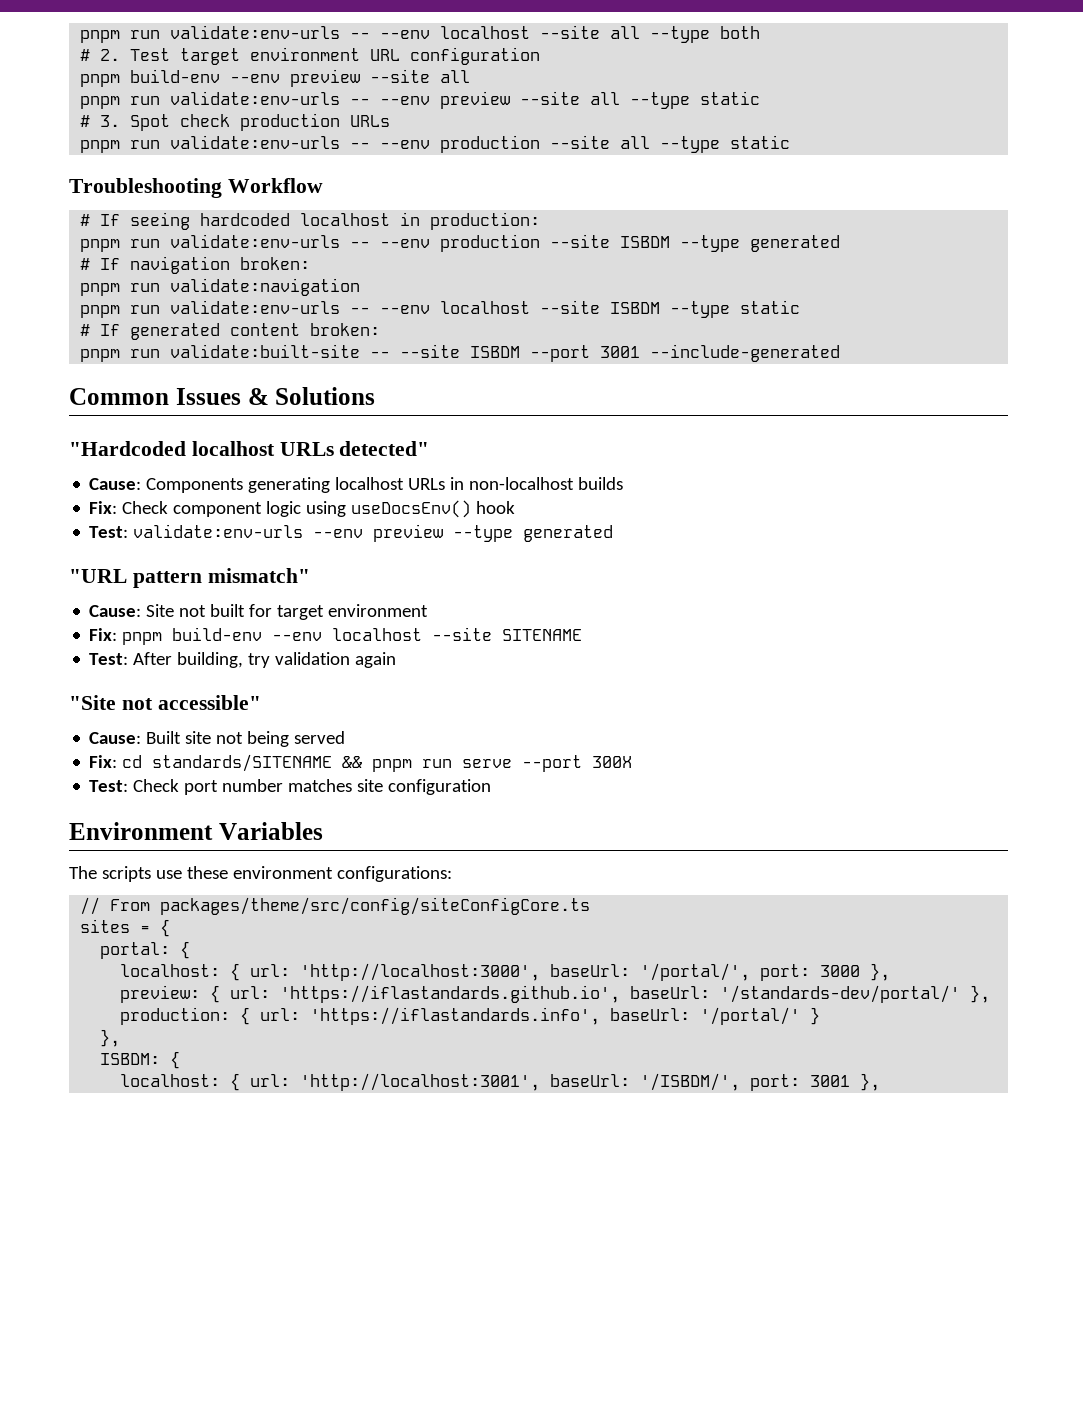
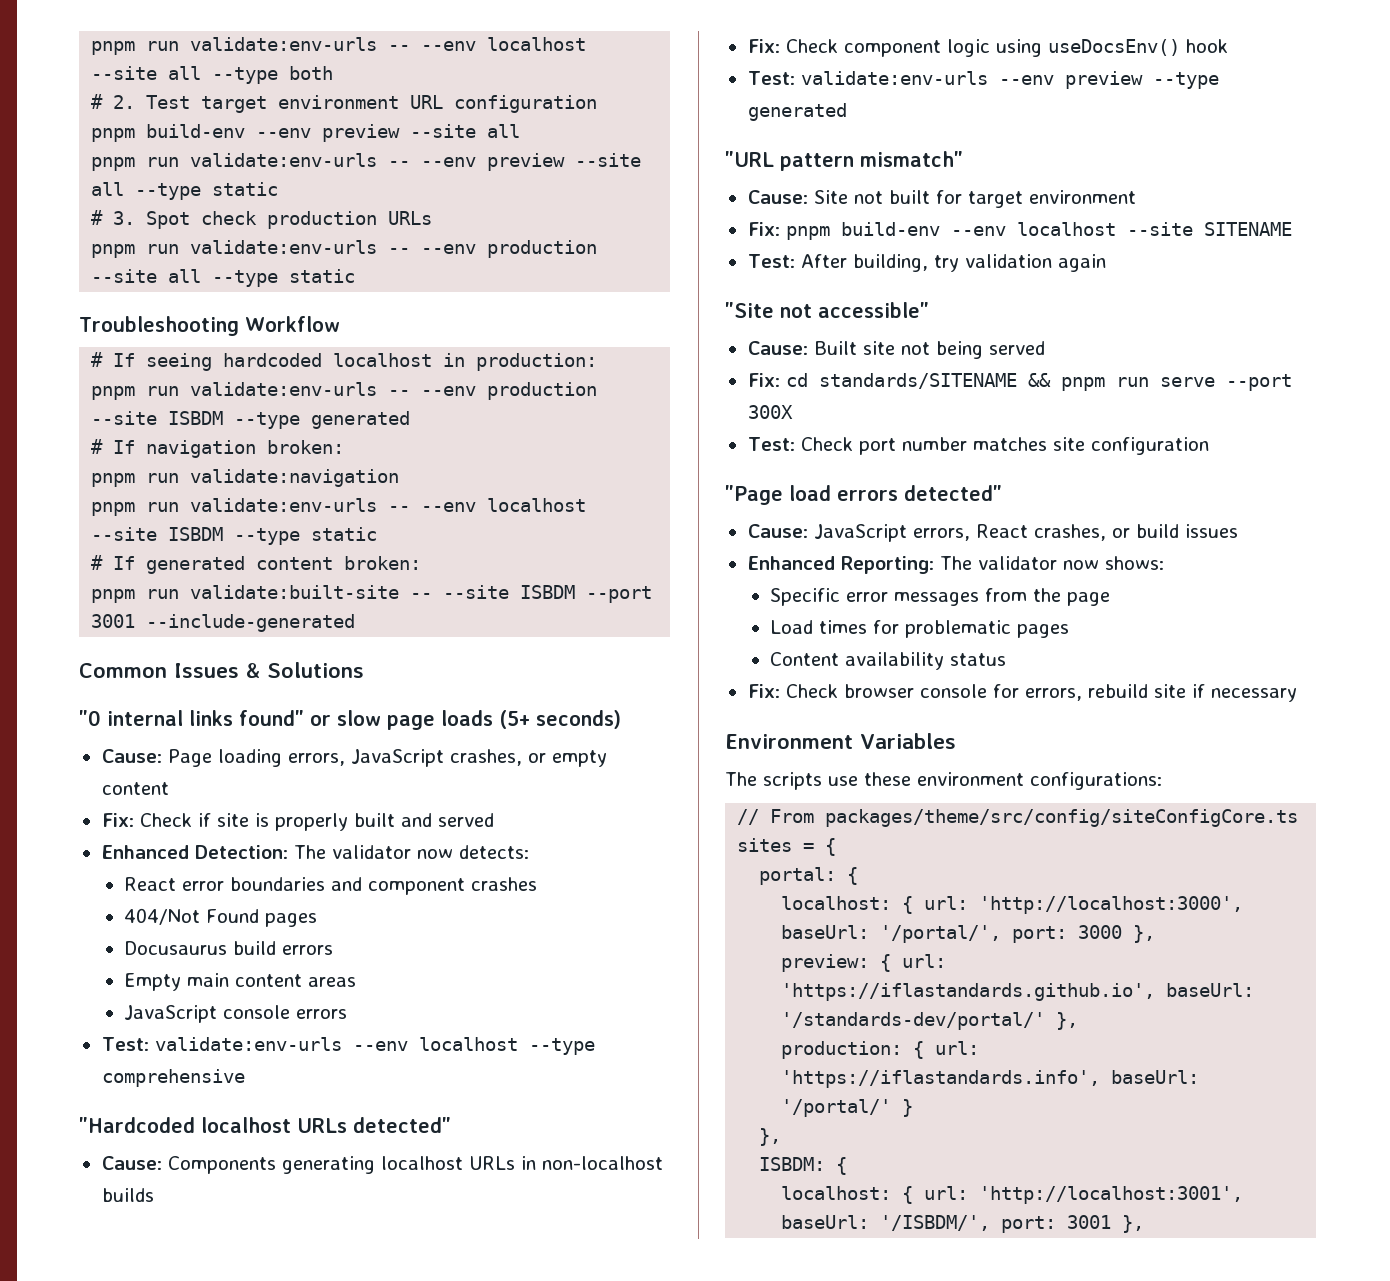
+ "0 internal links found" or slow page loads (5+ seconds)
+ Cause: Page loading errors, JavaScript crashes, or empty content
+ Fix: Check if site is properly built and served
+ Enhanced Detection: The validator now detects:
+ React error boundaries and component crashes
+ 404/Not Found pages
+ Docusaurus build errors
+ Empty main content areas
+ JavaScript console errors
+ Test: validate:env-urls --env localhost --type comprehensive
+ "Page load errors detected"
+ Cause: JavaScript errors, React crashes, or build issues
+ Enhanced Reporting: The validator now shows:
+ Specific error messages from the page
+ Load times for problematic pages
+ Content availability status
+ Fix: Check browser console for errors, rebuild site if necessary

